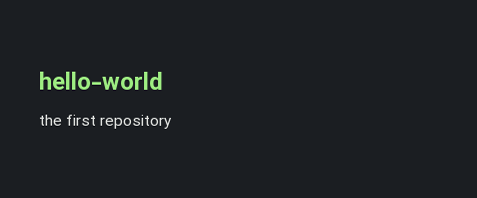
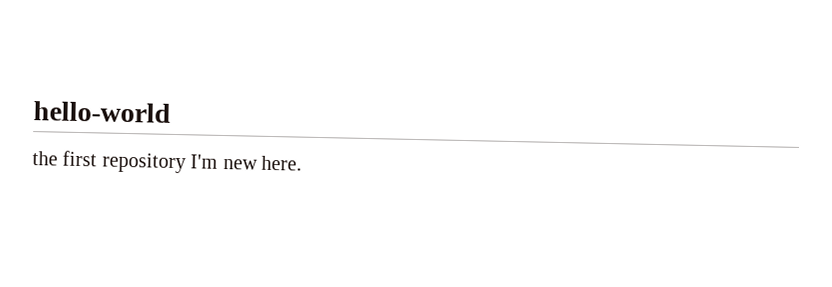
- the first repository
+ the first repository I'm new here.

